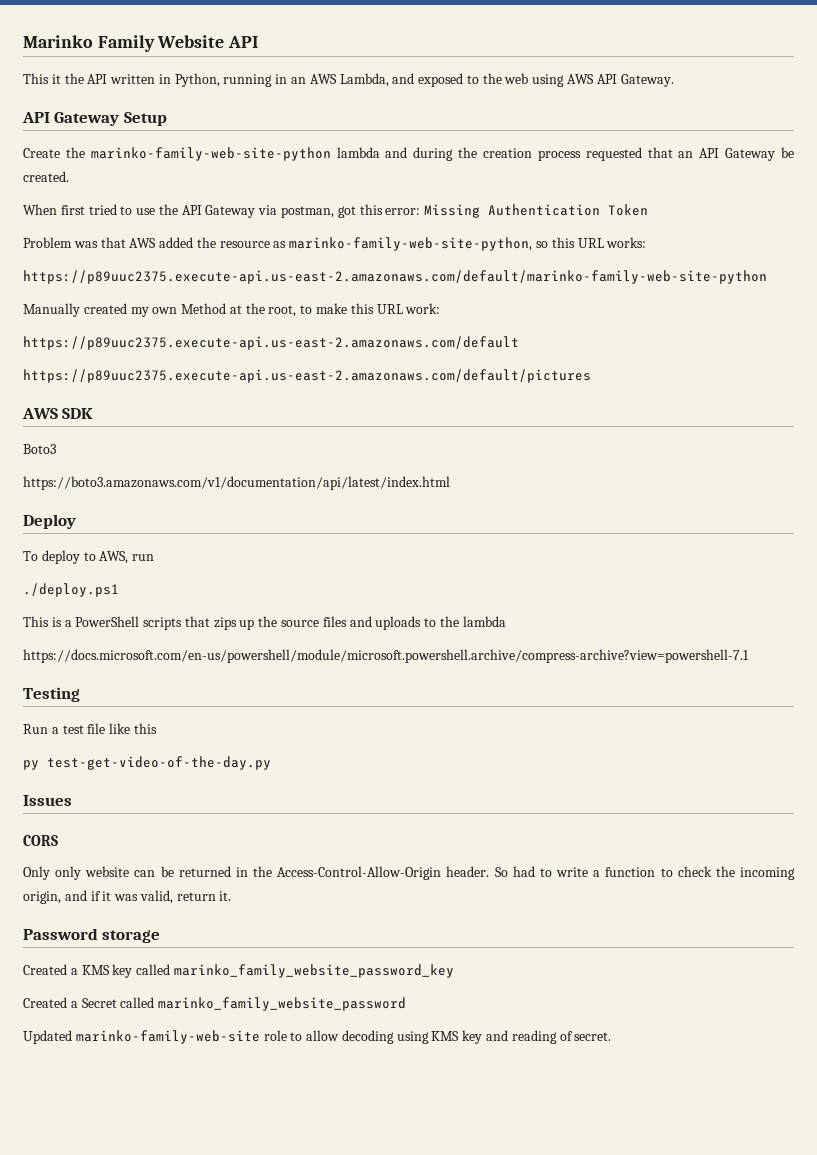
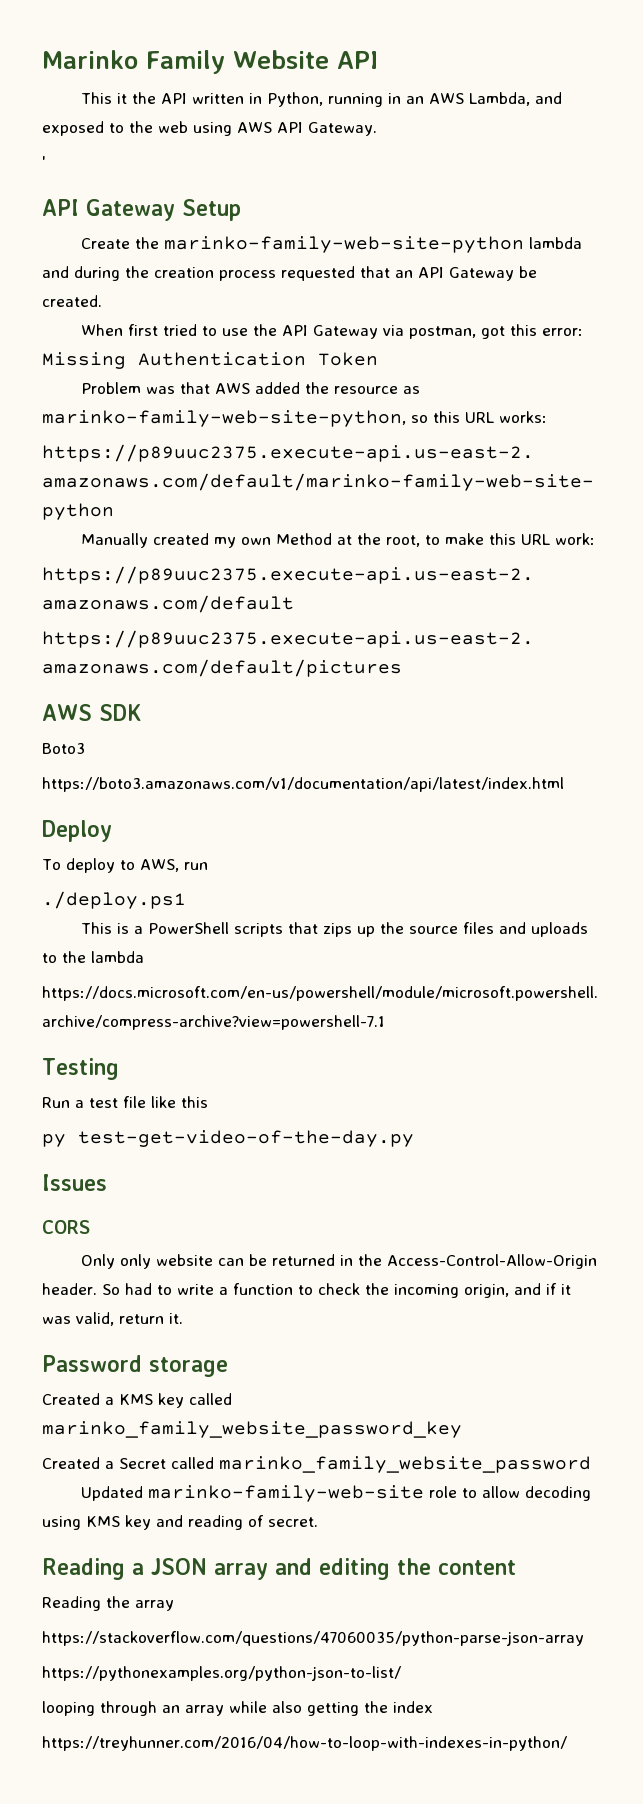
+ '
+ Reading a JSON array and editing the content
+ Reading the array
+ https://stackoverflow.com/questions/47060035/python-parse-json-array
+ https://pythonexamples.org/python-json-to-list/
+ looping through an array while also getting the index
+ https://treyhunner.com/2016/04/how-to-loop-with-indexes-in-python/

